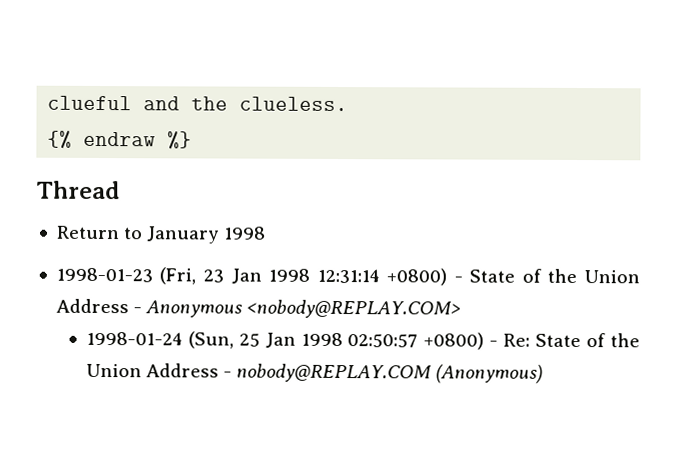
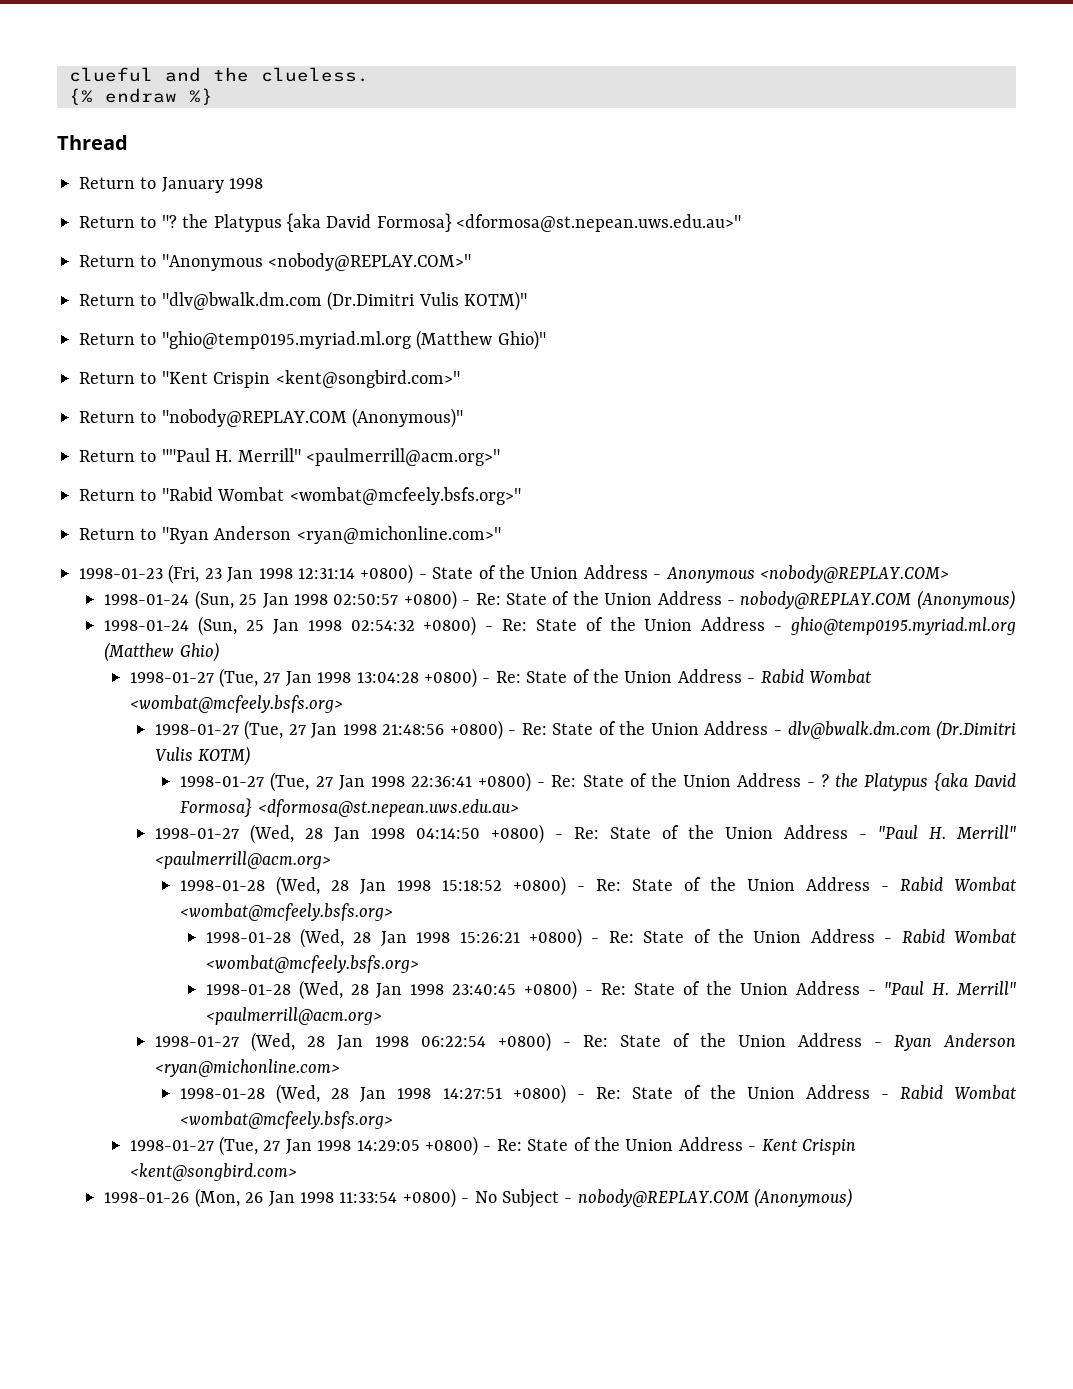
+ Return to "? the Platypus {aka David Formosa} <dformosa@st.nepean.uws.edu.au>"
+ Return to "Anonymous <nobody@REPLAY.COM>"
+ Return to "dlv@bwalk.dm.com (Dr.Dimitri Vulis KOTM)"
+ Return to "ghio@temp0195.myriad.ml.org (Matthew Ghio)"
+ Return to "Kent Crispin <kent@songbird.com>"
+ Return to "nobody@REPLAY.COM (Anonymous)"
+ Return to ""Paul H. Merrill" <paulmerrill@acm.org>"
+ Return to "Rabid Wombat <wombat@mcfeely.bsfs.org>"
+ Return to "Ryan Anderson <ryan@michonline.com>"
+ 1998-01-24 (Sun, 25 Jan 1998 02:54:32 +0800) - Re: State of the Union Address - ghio@temp0195.myriad.ml.org (Matthew Ghio)
+ 1998-01-27 (Tue, 27 Jan 1998 13:04:28 +0800) - Re: State of the Union Address - Rabid Wombat <wombat@mcfeely.bsfs.org>
+ 1998-01-27 (Tue, 27 Jan 1998 21:48:56 +0800) - Re: State of the Union Address - dlv@bwalk.dm.com (Dr.Dimitri Vulis KOTM)
+ 1998-01-27 (Tue, 27 Jan 1998 22:36:41 +0800) - Re: State of the Union Address - ? the Platypus {aka David Formosa} <dformosa@st.nepean.uws.edu.au>
+ 1998-01-27 (Wed, 28 Jan 1998 04:14:50 +0800) - Re: State of the Union Address - "Paul H. Merrill" <paulmerrill@acm.org>
+ 1998-01-28 (Wed, 28 Jan 1998 15:18:52 +0800) - Re: State of the Union Address - Rabid Wombat <wombat@mcfeely.bsfs.org>
+ 1998-01-28 (Wed, 28 Jan 1998 15:26:21 +0800) - Re: State of the Union Address - Rabid Wombat <wombat@mcfeely.bsfs.org>
+ 1998-01-28 (Wed, 28 Jan 1998 23:40:45 +0800) - Re: State of the Union Address - "Paul H. Merrill" <paulmerrill@acm.org>
+ 1998-01-27 (Wed, 28 Jan 1998 06:22:54 +0800) - Re: State of the Union Address - Ryan Anderson <ryan@michonline.com>
+ 1998-01-28 (Wed, 28 Jan 1998 14:27:51 +0800) - Re: State of the Union Address - Rabid Wombat <wombat@mcfeely.bsfs.org>
+ 1998-01-27 (Tue, 27 Jan 1998 14:29:05 +0800) - Re: State of the Union Address - Kent Crispin <kent@songbird.com>
+ 1998-01-26 (Mon, 26 Jan 1998 11:33:54 +0800) - No Subject - nobody@REPLAY.COM (Anonymous)

